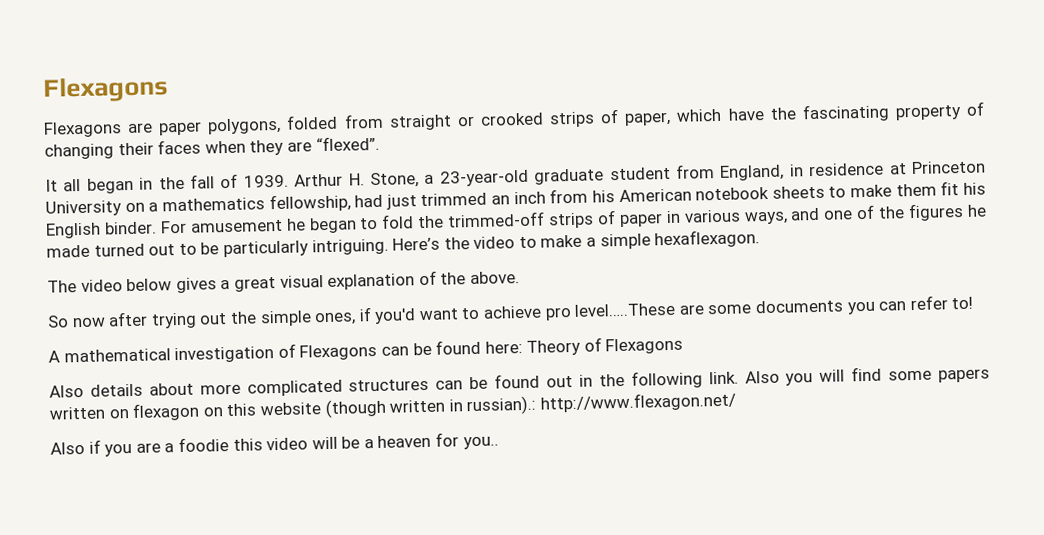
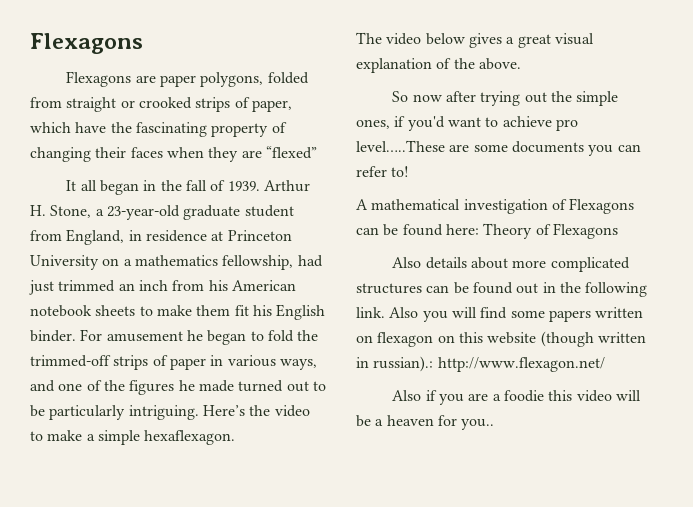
- Flexagons are paper polygons, folded from straight or crooked strips of paper, which have the fascinating property of changing their faces when they are “flexed”.
+ Flexagons are paper polygons, folded from straight or crooked strips of paper, which have the fascinating property of changing their faces when they are “flexed”

